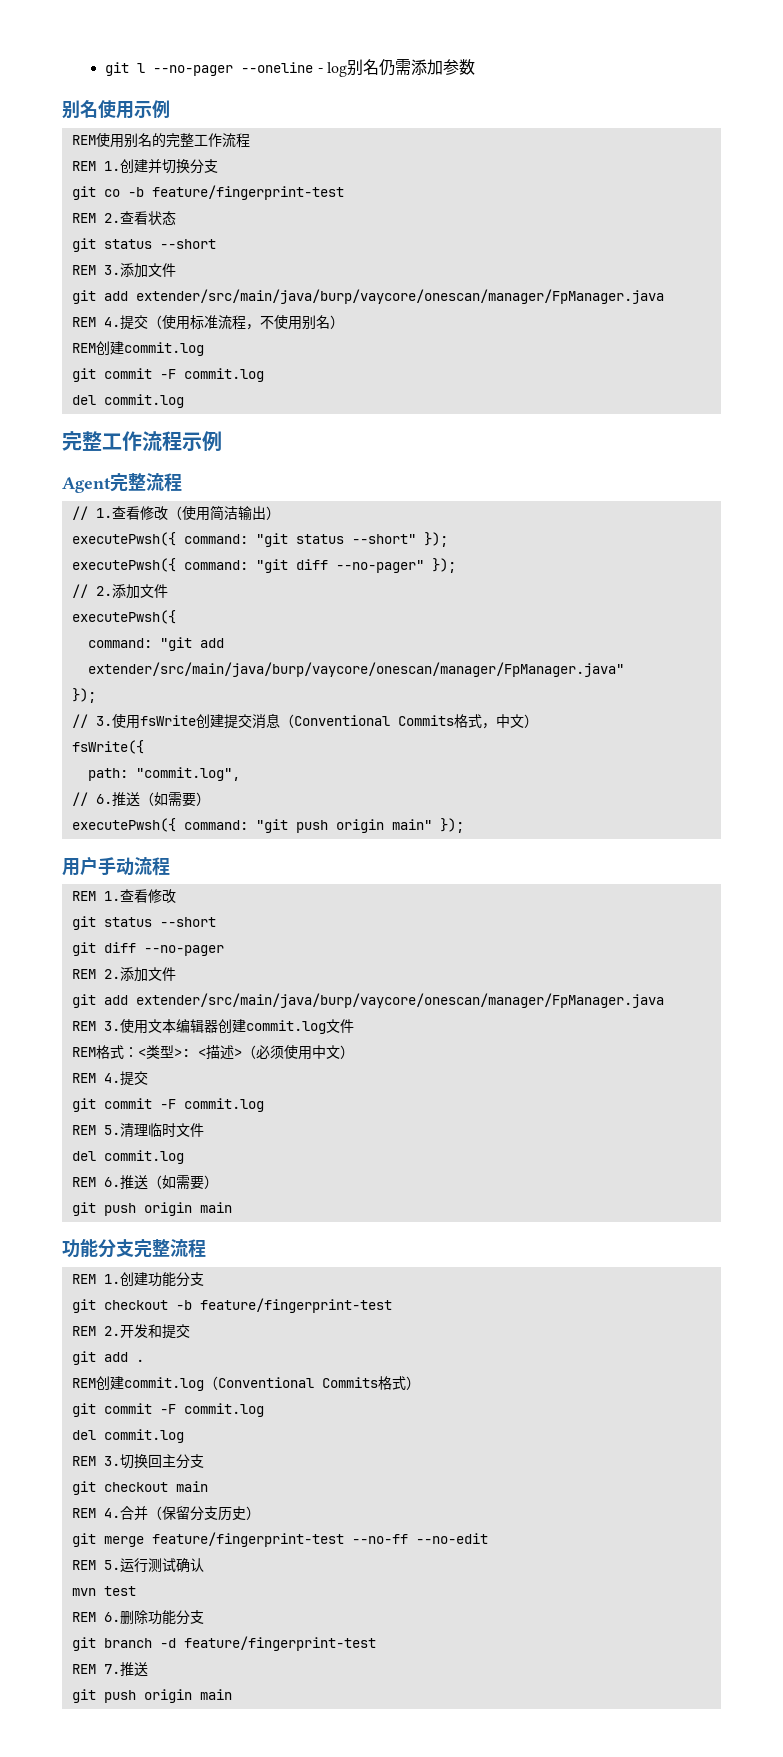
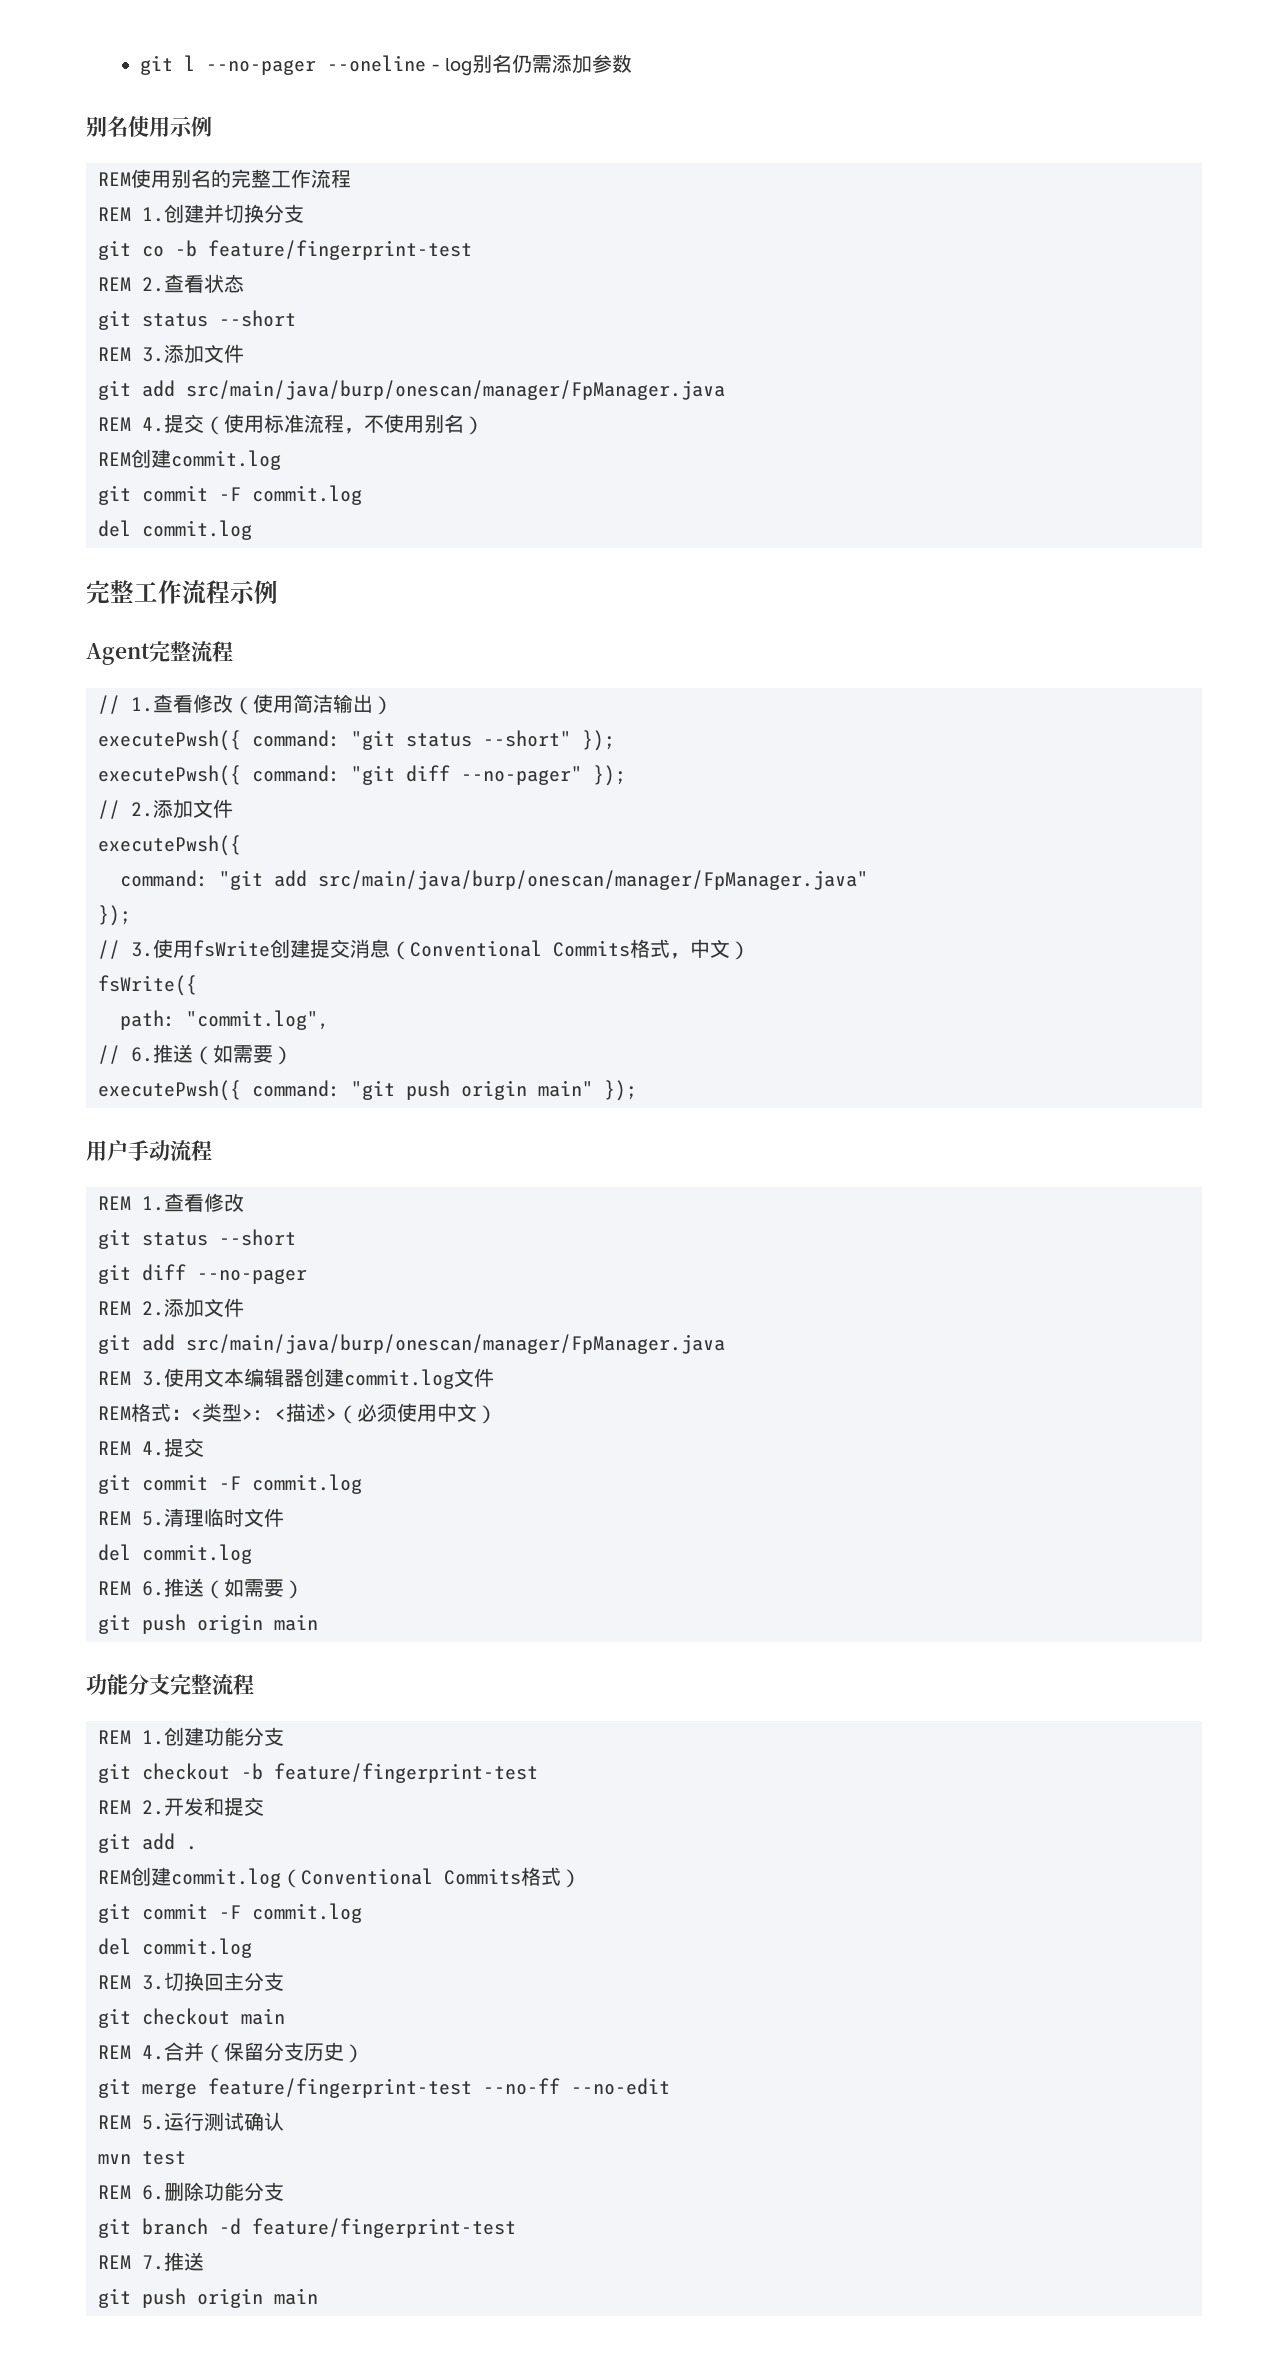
  REM 3.添加文件
- git add extender/src/main/java/burp/vaycore/onescan/manager/FpManager.java
+ git add src/main/java/burp/onescan/manager/FpManager.java
- command: "git add extender/src/main/java/burp/vaycore/onescan/manager/FpManager.java"
+ command: "git add src/main/java/burp/onescan/manager/FpManager.java"
  REM 2.添加文件
- git add extender/src/main/java/burp/vaycore/onescan/manager/FpManager.java
+ git add src/main/java/burp/onescan/manager/FpManager.java

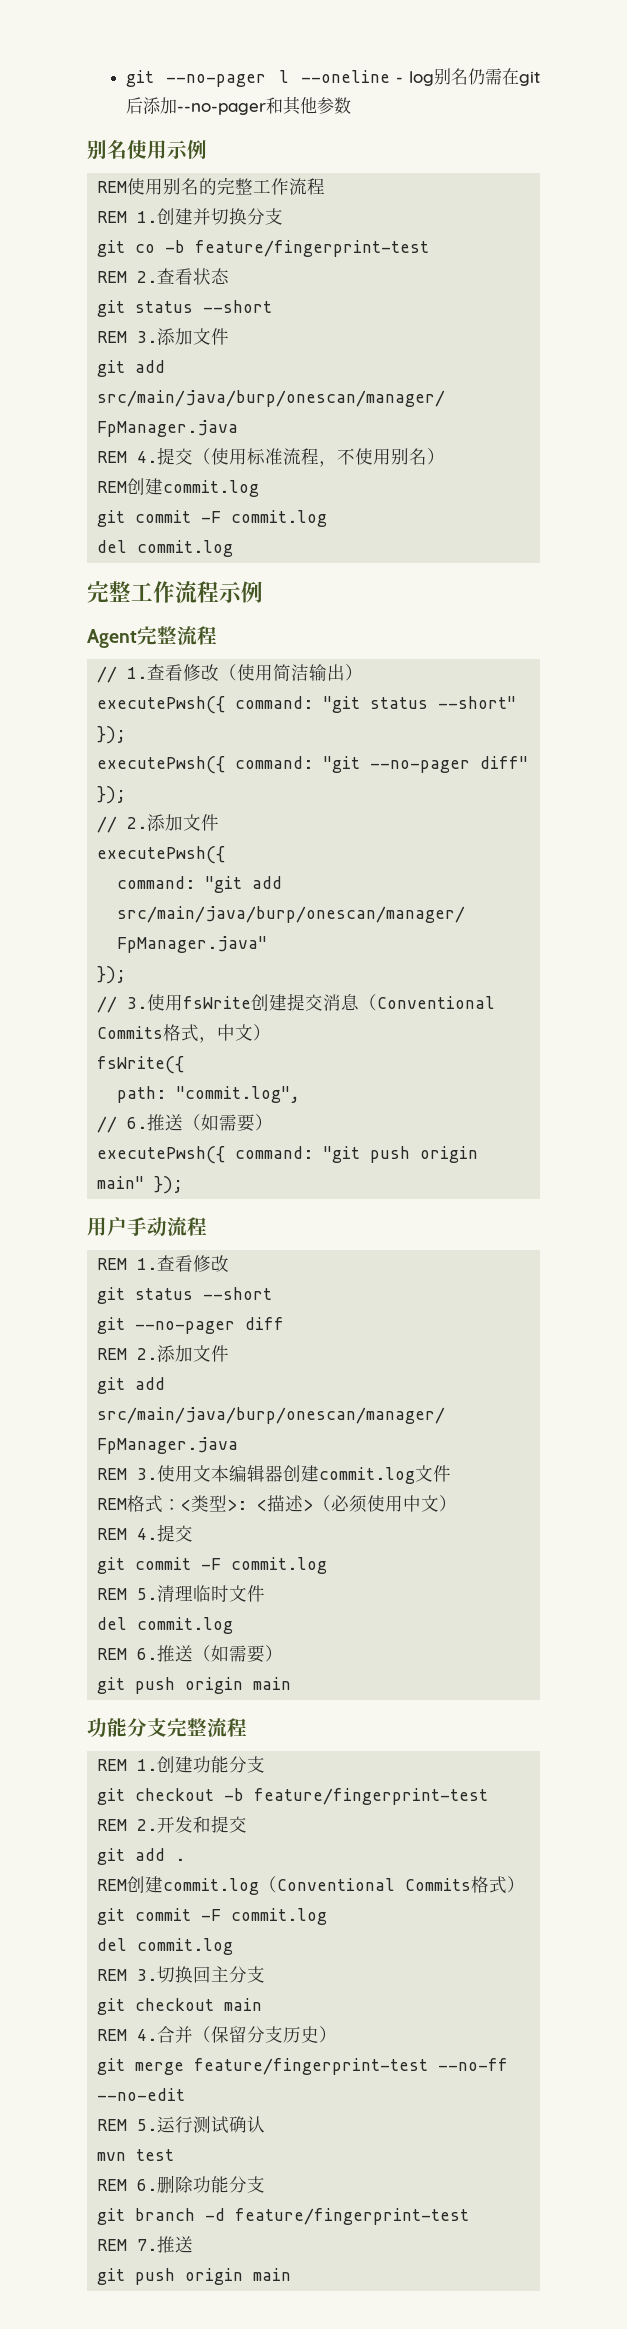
- git l --no-pager --oneline - log别名仍需添加参数
+ git --no-pager l --oneline - log别名仍需在git后添加--no-pager和其他参数
- executePwsh({ command: "git diff --no-pager" });
+ executePwsh({ command: "git --no-pager diff" });
- git diff --no-pager
+ git --no-pager diff

